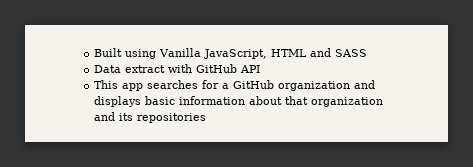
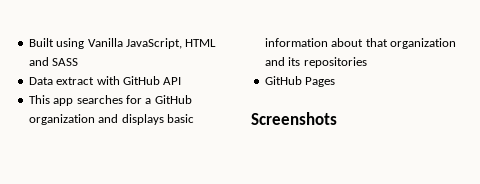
+ GitHub Pages
+ Screenshots

